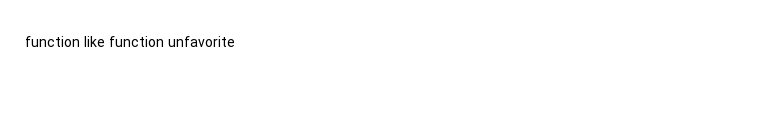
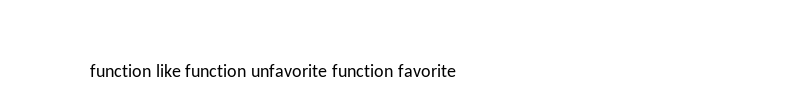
- function like function unfavorite
+ function like function unfavorite function favorite

